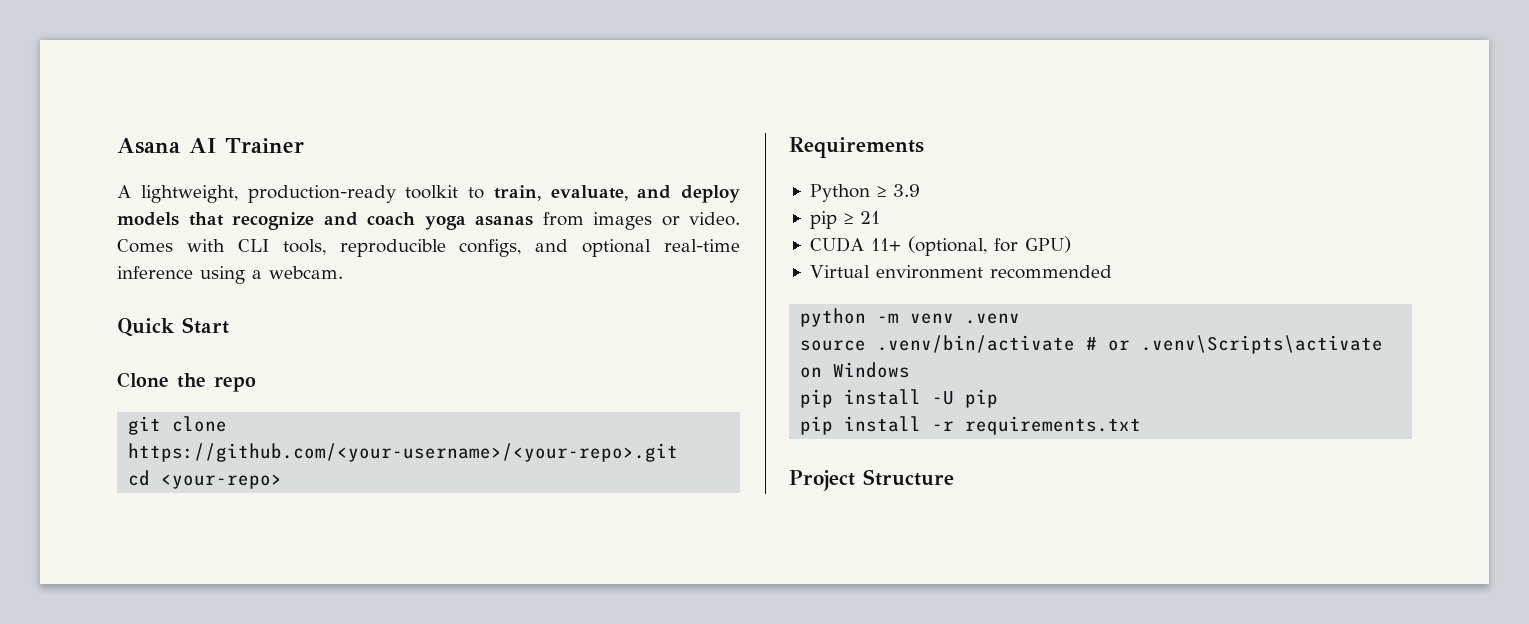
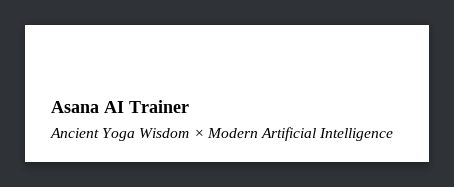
- A lightweight, production-ready toolkit to train, evaluate, and deploy models that recognize and coach yoga asanas from images or video. Comes with CLI tools, reproducible configs, and optional real-time inference using a webcam.
- Quick Start
- Clone the repo
- git clone https://github.com/<your-username>/<your-repo>.git
- cd <your-repo>
- Requirements
- Python ≥ 3.9
- pip ≥ 21
- CUDA 11+ (optional, for GPU)
- Virtual environment recommended
- python -m venv .venv
- source .venv/bin/activate # or .venv\Scripts\activate on Windows
- pip install -U pip
- pip install -r requirements.txt
- Project Structure
+ Ancient Yoga Wisdom × Modern Artificial Intelligence

